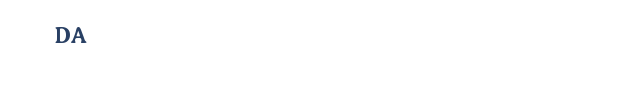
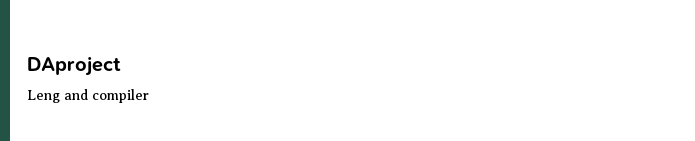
- DA
+ DAproject
+ Leng and compiler

